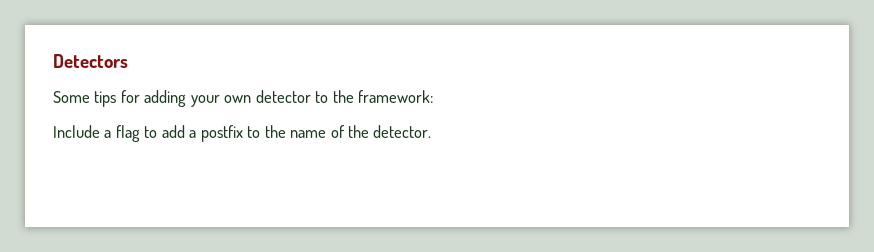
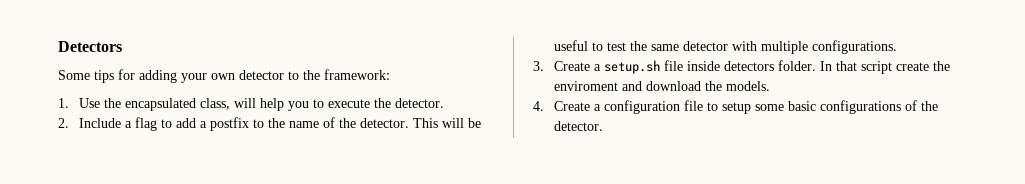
- Include a flag to add a postfix to the name of the detector.
+ 1. Use the encapsulated class, will help you to execute the detector.
+ 2. Include a flag to add a postfix to the name of the detector.
+ This will be useful to test the same detector with multiple configurations.
+ 3. Create a setup.sh file inside detectors folder. In that script create the enviroment and download the models.
+ 4. Create a configuration file to setup some basic configurations of the detector.

